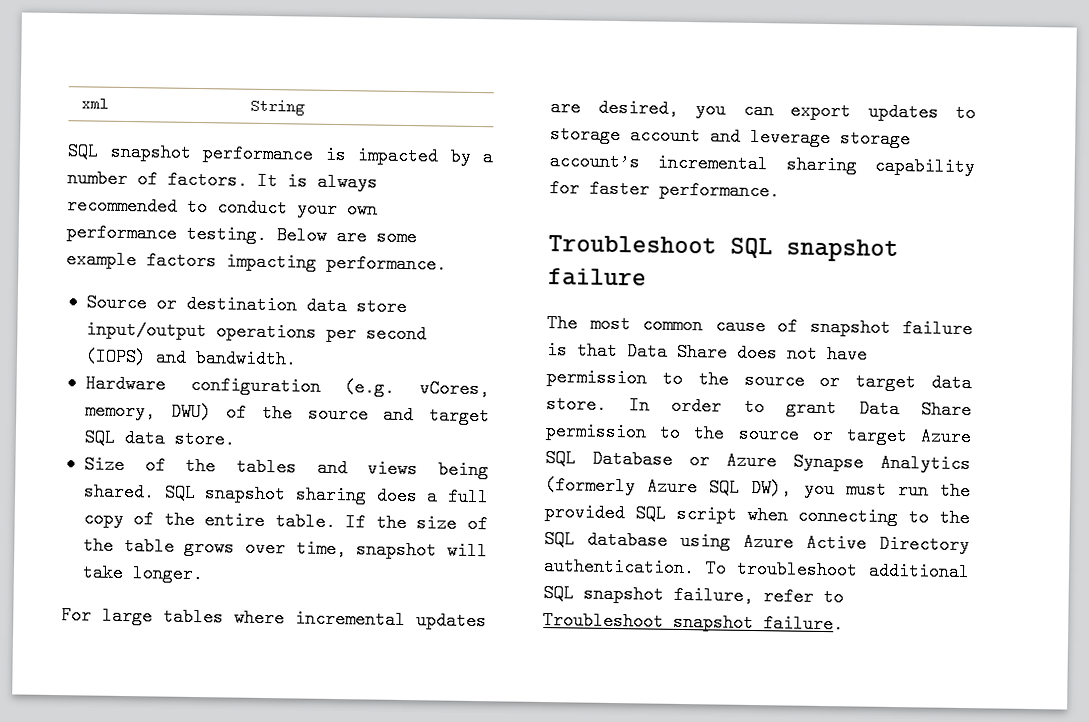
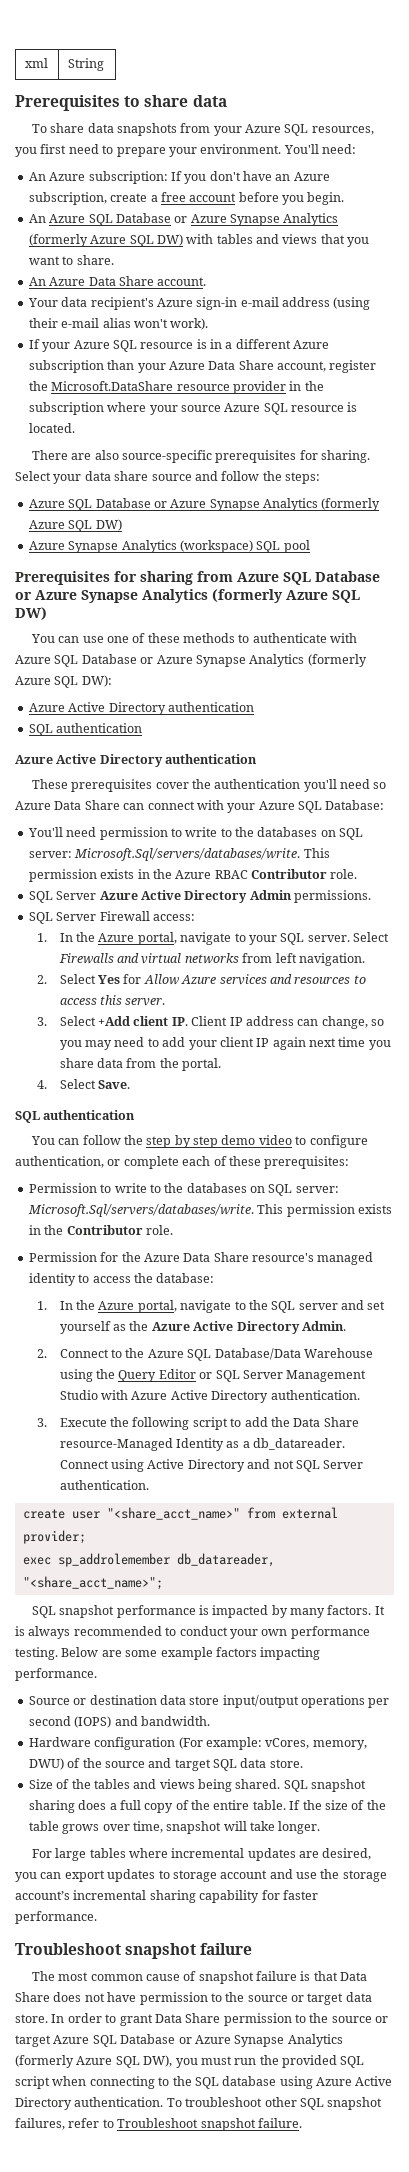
+ Prerequisites to share data
+ To share data snapshots from your Azure SQL resources, you first need to prepare your environment. You'll need:
+ An Azure subscription: If you don't have an Azure subscription, create a free account before you begin.
+ An Azure SQL Database or Azure Synapse Analytics (formerly Azure SQL DW) with tables and views that you want to share.
+ An Azure Data Share account.
+ Your data recipient's Azure sign-in e-mail address (using their e-mail alias won't work).
+ If your Azure SQL resource is in a different Azure subscription than your Azure Data Share account, register the Microsoft.DataShare resource provider in the subscription where your source Azure SQL resource is located.
+ There are also source-specific prerequisites for sharing. Select your data share source and follow the steps:
+ Azure SQL Database or Azure Synapse Analytics (formerly Azure SQL DW)
+ Azure Synapse Analytics (workspace) SQL pool
+ Prerequisites for sharing from Azure SQL Database or Azure Synapse Analytics (formerly Azure SQL DW)
+ You can use one of these methods to authenticate with Azure SQL Database or Azure Synapse Analytics (formerly Azure SQL DW):
+ Azure Active Directory authentication
+ SQL authentication
+ Azure Active Directory authentication
+ These prerequisites cover the authentication you'll need so Azure Data Share can connect with your Azure SQL Database:
+ You'll need permission to write to the databases on SQL server: Microsoft.Sql/servers/databases/write. This permission exists in the Azure RBAC Contributor role.
+ SQL Server Azure Active Directory Admin permissions.
+ SQL Server Firewall access:
+ 1. In the Azure portal, navigate to your SQL server. Select Firewalls and virtual networks from left navigation.
+ 2. Select Yes for Allow Azure services and resources to access this server.
+ 3. Select +Add client IP. Client IP address can change, so you may need to add your client IP again next time you share data from the portal.
+ 4. Select Save.
+ SQL authentication
+ You can follow the step by step demo video to configure authentication, or complete each of these prerequisites:
+ Permission to write to the databases on SQL server: Microsoft.Sql/servers/databases/write. This permission exists in the Contributor role.
+ Permission for the Azure Data Share resource's managed identity to access the database:
+ 1. In the Azure portal, navigate to the SQL server and set yourself as the Azure Active Directory Admin.
+ 2. Connect to the Azure SQL Database/Data Warehouse using the Query Editor or SQL Server Management Studio with Azure Active Directory authentication.
+ 3. Execute the following script to add the Data Share resource-Managed Identity as a db_datareader. Connect using Active Directory and not SQL Server authentication.
+ create user "<share_acct_name>" from external provider;
+ exec sp_addrolemember db_datareader, "<share_acct_name>";
- SQL snapshot performance is impacted by a number of factors.
+ SQL snapshot performance is impacted by many factors.
- Hardware configuration (e.g. vCores, memory, DWU) of the source and target SQL data store.
+ Hardware configuration (For example: vCores, memory, DWU) of the source and target SQL data store.
- For large tables where incremental updates are desired, you can export updates to storage account and leverage storage account’s incremental sharing capability for faster performance.
+ For large tables where incremental updates are desired, you can export updates to storage account and use the storage account’s incremental sharing capability for faster performance.
- Troubleshoot SQL snapshot failure
+ Troubleshoot snapshot failure
- To troubleshoot additional SQL snapshot failure, refer to Troubleshoot snapshot failure.
+ To troubleshoot other SQL snapshot failures, refer to Troubleshoot snapshot failure.

